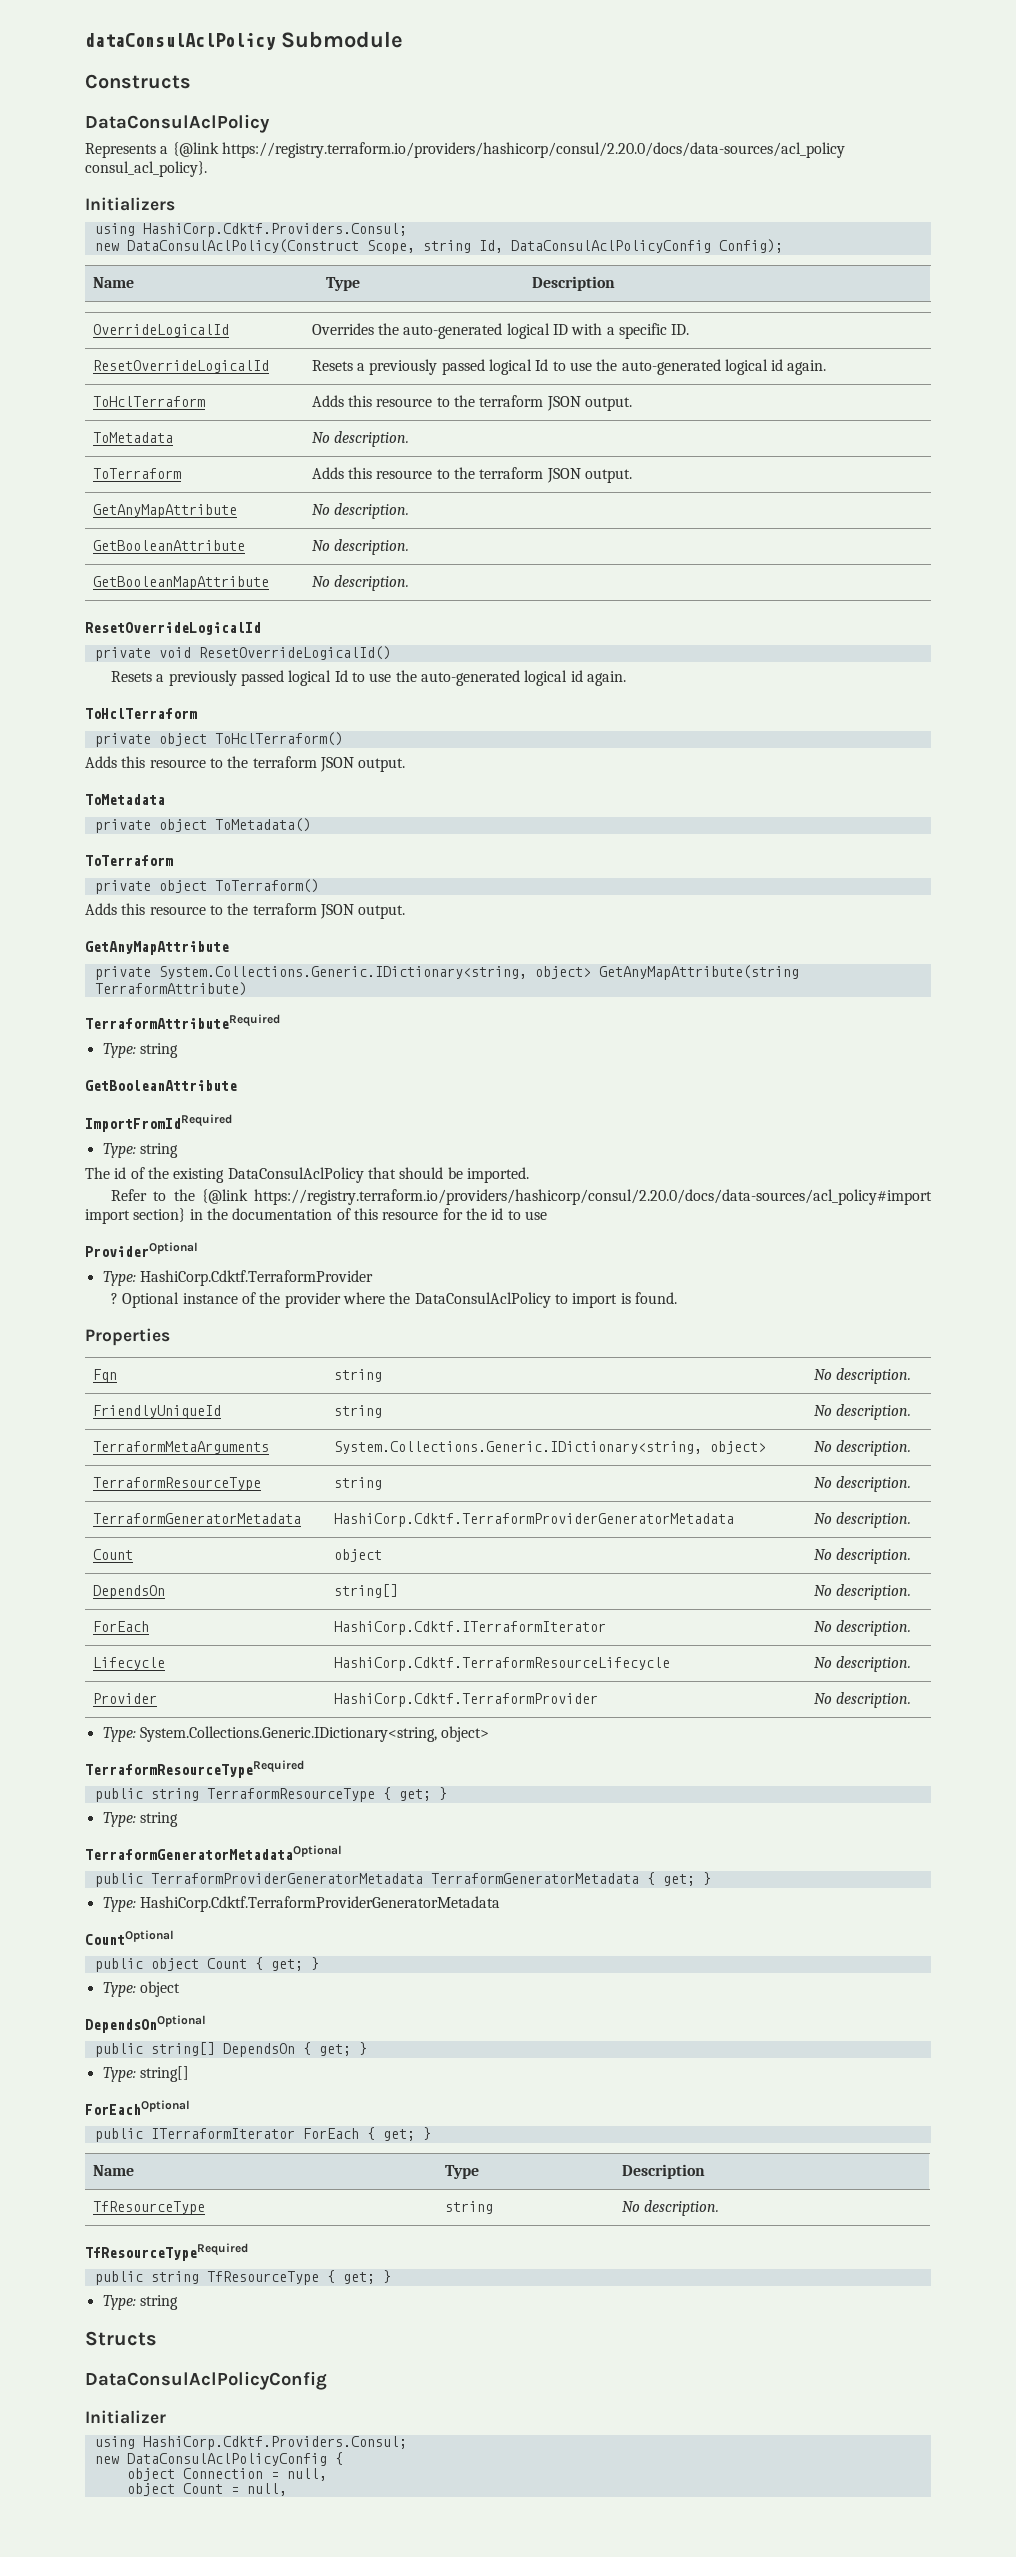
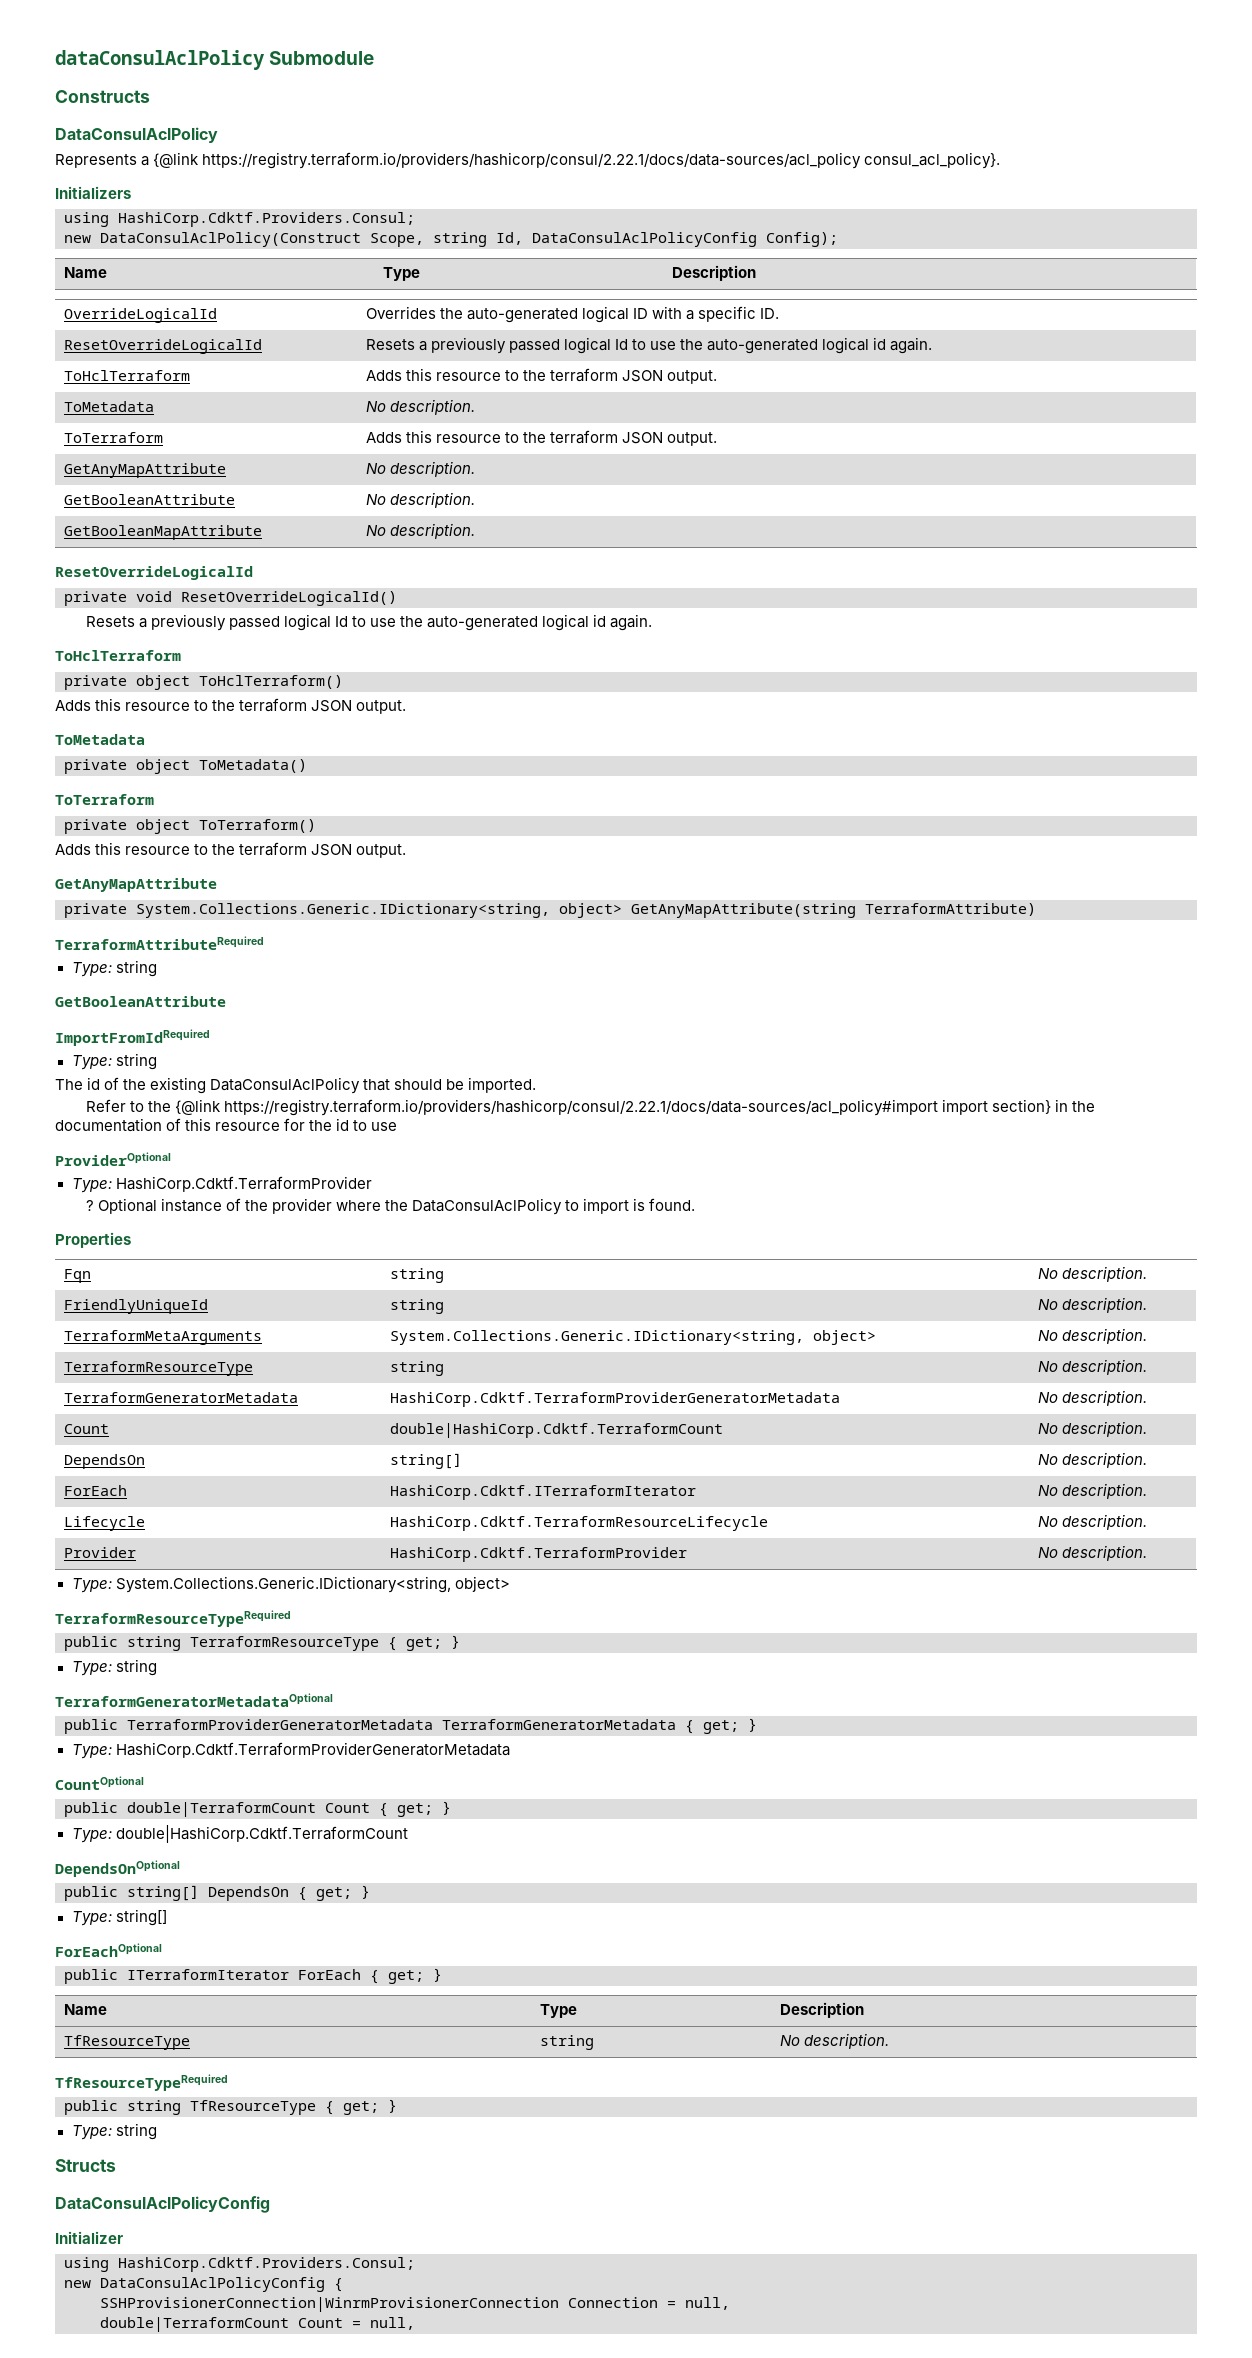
- Represents a {@link https://registry.terraform.io/providers/hashicorp/consul/2.20.0/docs/data-sources/acl_policy consul_acl_policy}.
+ Represents a {@link https://registry.terraform.io/providers/hashicorp/consul/2.22.1/docs/data-sources/acl_policy consul_acl_policy}.
- Refer to the {@link https://registry.terraform.io/providers/hashicorp/consul/2.20.0/docs/data-sources/acl_policy#import import section} in the documentation of this resource for the id to use
+ Refer to the {@link https://registry.terraform.io/providers/hashicorp/consul/2.22.1/docs/data-sources/acl_policy#import import section} in the documentation of this resource for the id to use
- Count | object | No description.
+ Count | double|HashiCorp.Cdktf.TerraformCount | No description.
- public object Count { get; }
+ public double|TerraformCount Count { get; }
- Type: object
+ Type: double|HashiCorp.Cdktf.TerraformCount
- object Connection = null,
+ SSHProvisionerConnection|WinrmProvisionerConnection Connection = null,
- object Count = null,
+ double|TerraformCount Count = null,

